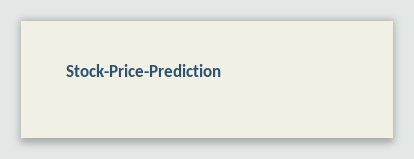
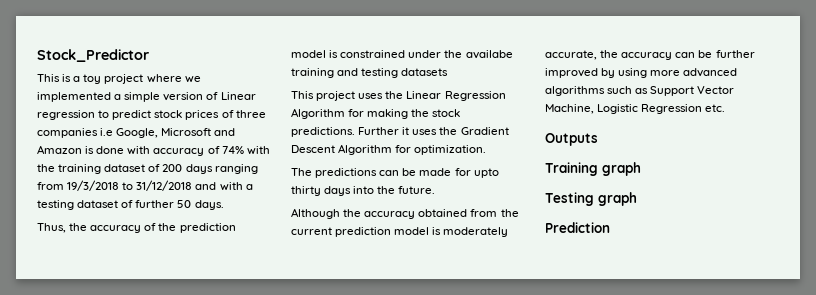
- Stock-Price-Prediction
+ Stock_Predictor
+ This is a toy project where we implemented a simple version of Linear regression to predict stock prices of three companies i.e Google, Microsoft and Amazon is done with accuracy of 74% with the training dataset of 200 days ranging from 19/3/2018 to 31/12/2018 and with a testing dataset of further 50 days.
+ Thus, the accuracy of the prediction model is constrained under the availabe training and testing datasets
+ This project uses the Linear Regression Algorithm for making the stock predictions. Further it uses the Gradient Descent Algorithm for optimization.
+ The predictions can be made for upto thirty days into the future.
+ Although the accuracy obtained from the current prediction model is moderately accurate, the accuracy can be further improved by using more advanced algorithms such as Support Vector Machine, Logistic Regression etc.
+ Outputs
+ Training graph
+ Testing graph
+ Prediction

